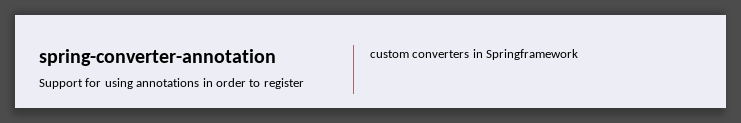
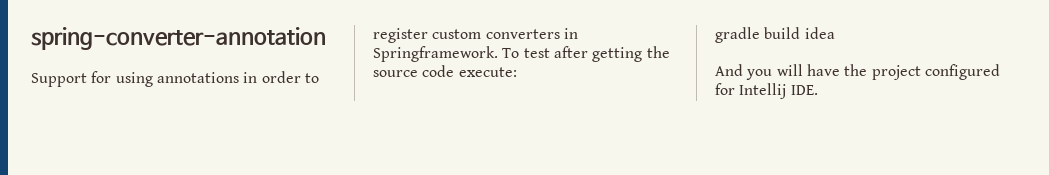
- Support for using annotations in order to register custom converters in Springframework
+ Support for using annotations in order to register custom converters in Springframework. To test after getting the source code execute:
+ gradle build idea
+ And you will have the project configured for Intellij IDE.

